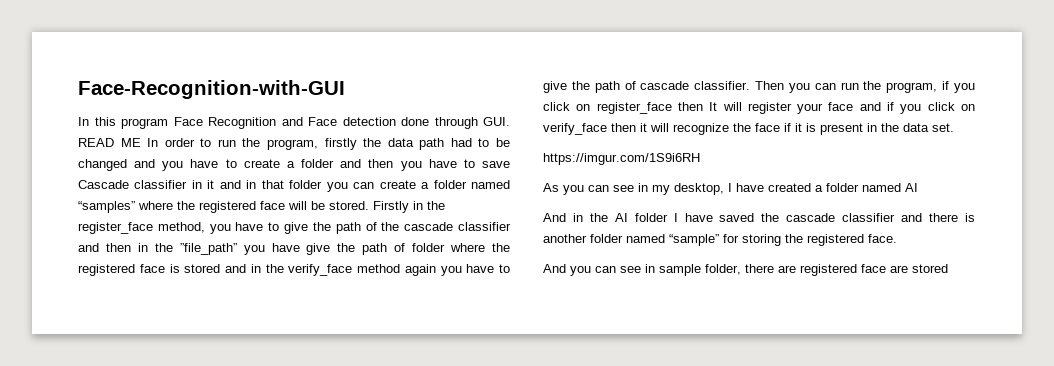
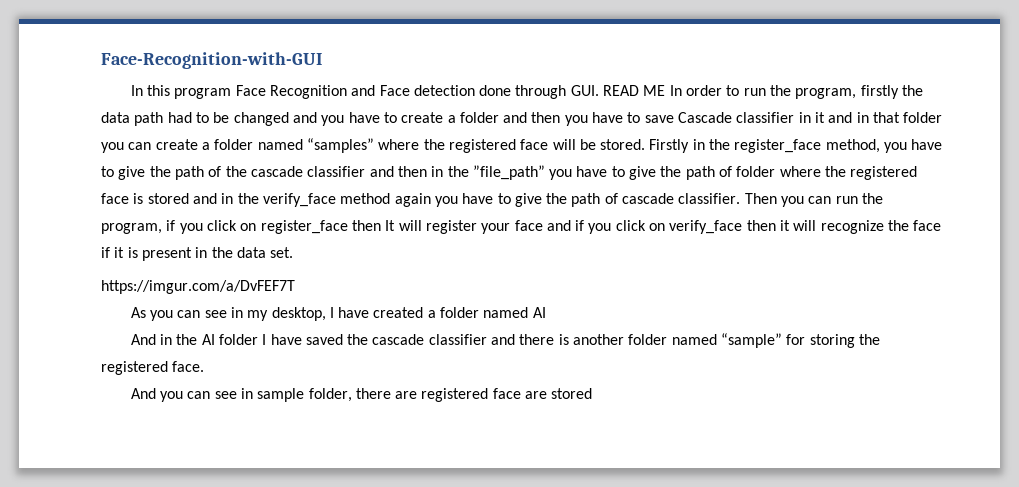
- Firstly in the register_face method, you have to give the path of the cascade classifier and then in the ”file_path” you have give the path of folder where the registered face is stored and in the verify_face method again you have to give the path of cascade classifier.
+ Firstly in the register_face method, you have to give the path of the cascade classifier and then in the ”file_path” you have to give the path of folder where the registered face is stored and in the verify_face method again you have to give the path of cascade classifier.
- https://imgur.com/1S9i6RH
+ https://imgur.com/a/DvFEF7T

